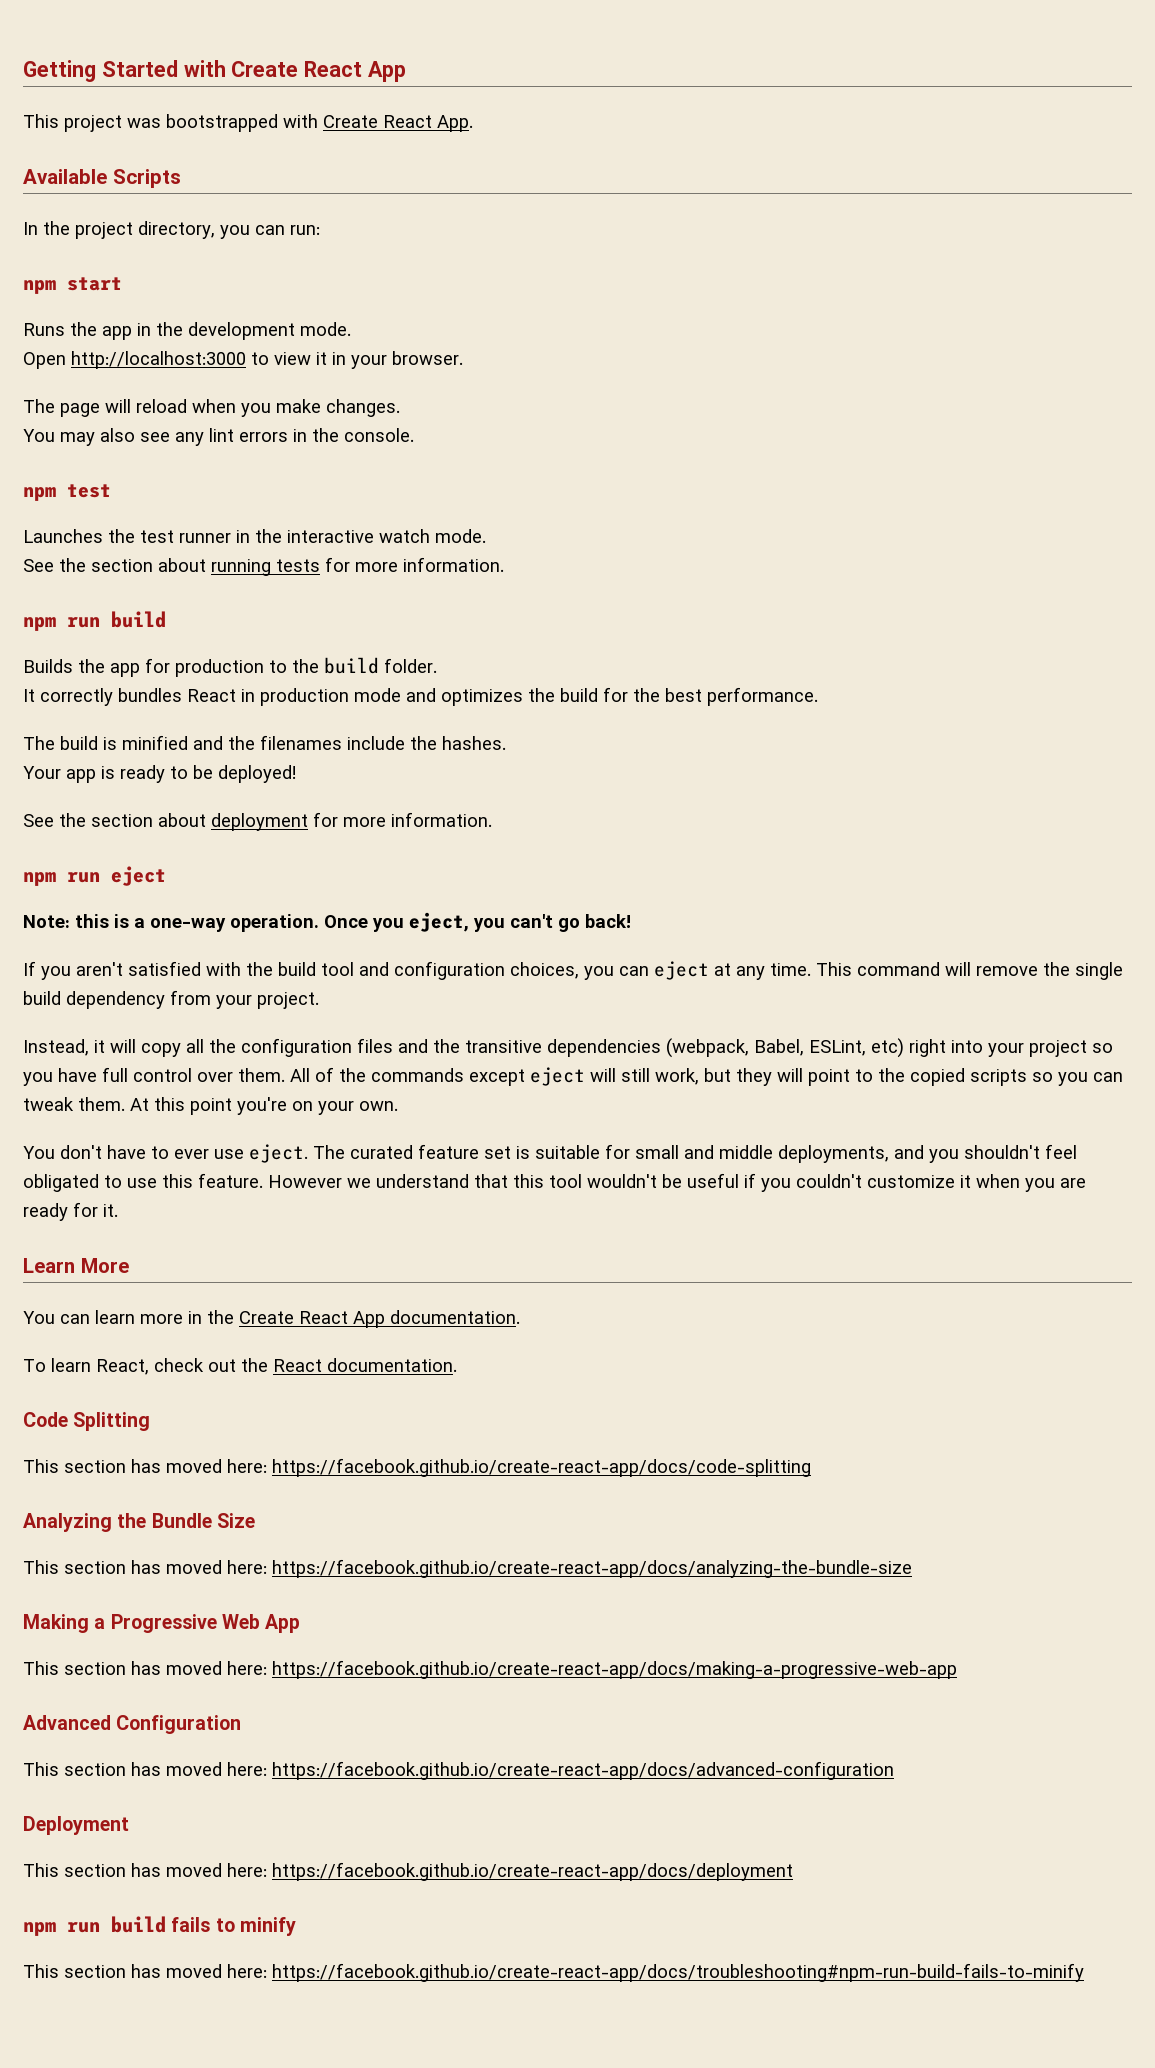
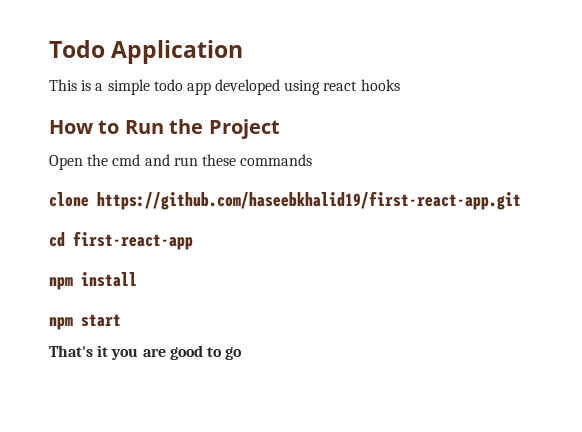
- Getting Started with Create React App
- This project was bootstrapped with Create React App.
- Available Scripts
- In the project directory, you can run:
+ Todo Application
+ This is a simple todo app developed using react hooks
+ How to Run the Project
+ Open the cmd and run these commands
+ clone https://github.com/haseebkhalid19/first-react-app.git
+ cd first-react-app
+ npm install
  npm start
- Runs the app in the development mode.
- Open http://localhost:3000 to view it in your browser.
- The page will reload when you make changes.
- You may also see any lint errors in the console.
- npm test
- Launches the test runner in the interactive watch mode.
- See the section about running tests for more information.
- npm run build
- Builds the app for production to the build folder.
- It correctly bundles React in production mode and optimizes the build for the best performance.
- The build is minified and the filenames include the hashes.
- Your app is ready to be deployed!
- See the section about deployment for more information.
- npm run eject
- Note: this is a one-way operation. Once you eject, you can't go back!
- If you aren't satisfied with the build tool and configuration choices, you can eject at any time. This command will remove the single build dependency from your project.
- Instead, it will copy all the configuration files and the transitive dependencies (webpack, Babel, ESLint, etc) right into your project so you have full control over them. All of the commands except eject will still work, but they will point to the copied scripts so you can tweak them. At this point you're on your own.
- You don't have to ever use eject. The curated feature set is suitable for small and middle deployments, and you shouldn't feel obligated to use this feature. However we understand that this tool wouldn't be useful if you couldn't customize it when you are ready for it.
- Learn More
- You can learn more in the Create React App documentation.
- To learn React, check out the React documentation.
- Code Splitting
- This section has moved here: https://facebook.github.io/create-react-app/docs/code-splitting
- Analyzing the Bundle Size
- This section has moved here: https://facebook.github.io/create-react-app/docs/analyzing-the-bundle-size
- Making a Progressive Web App
- This section has moved here: https://facebook.github.io/create-react-app/docs/making-a-progressive-web-app
- Advanced Configuration
- This section has moved here: https://facebook.github.io/create-react-app/docs/advanced-configuration
- Deployment
- This section has moved here: https://facebook.github.io/create-react-app/docs/deployment
- npm run build fails to minify
- This section has moved here: https://facebook.github.io/create-react-app/docs/troubleshooting#npm-run-build-fails-to-minify
+ That's it you are good to go

